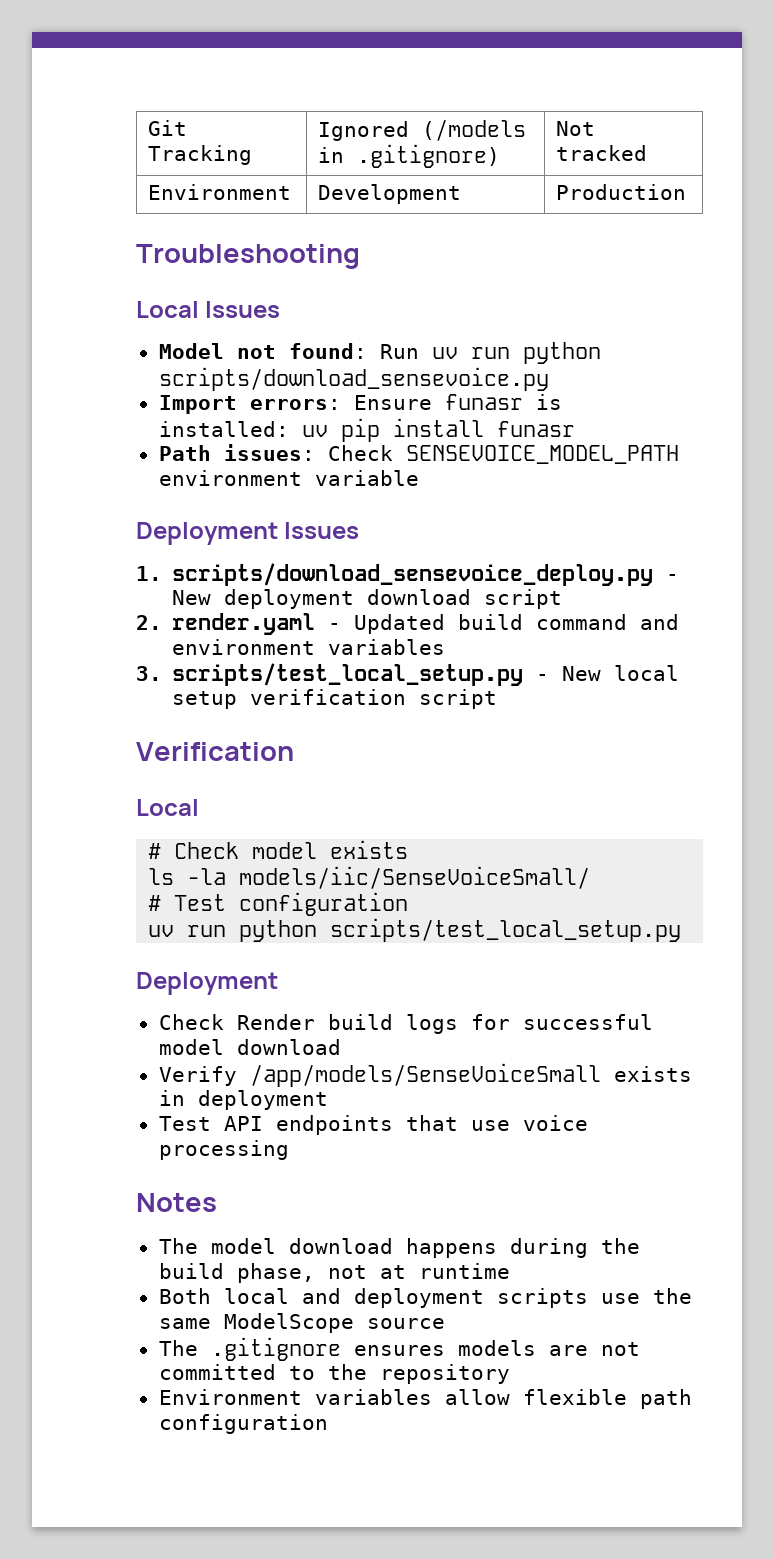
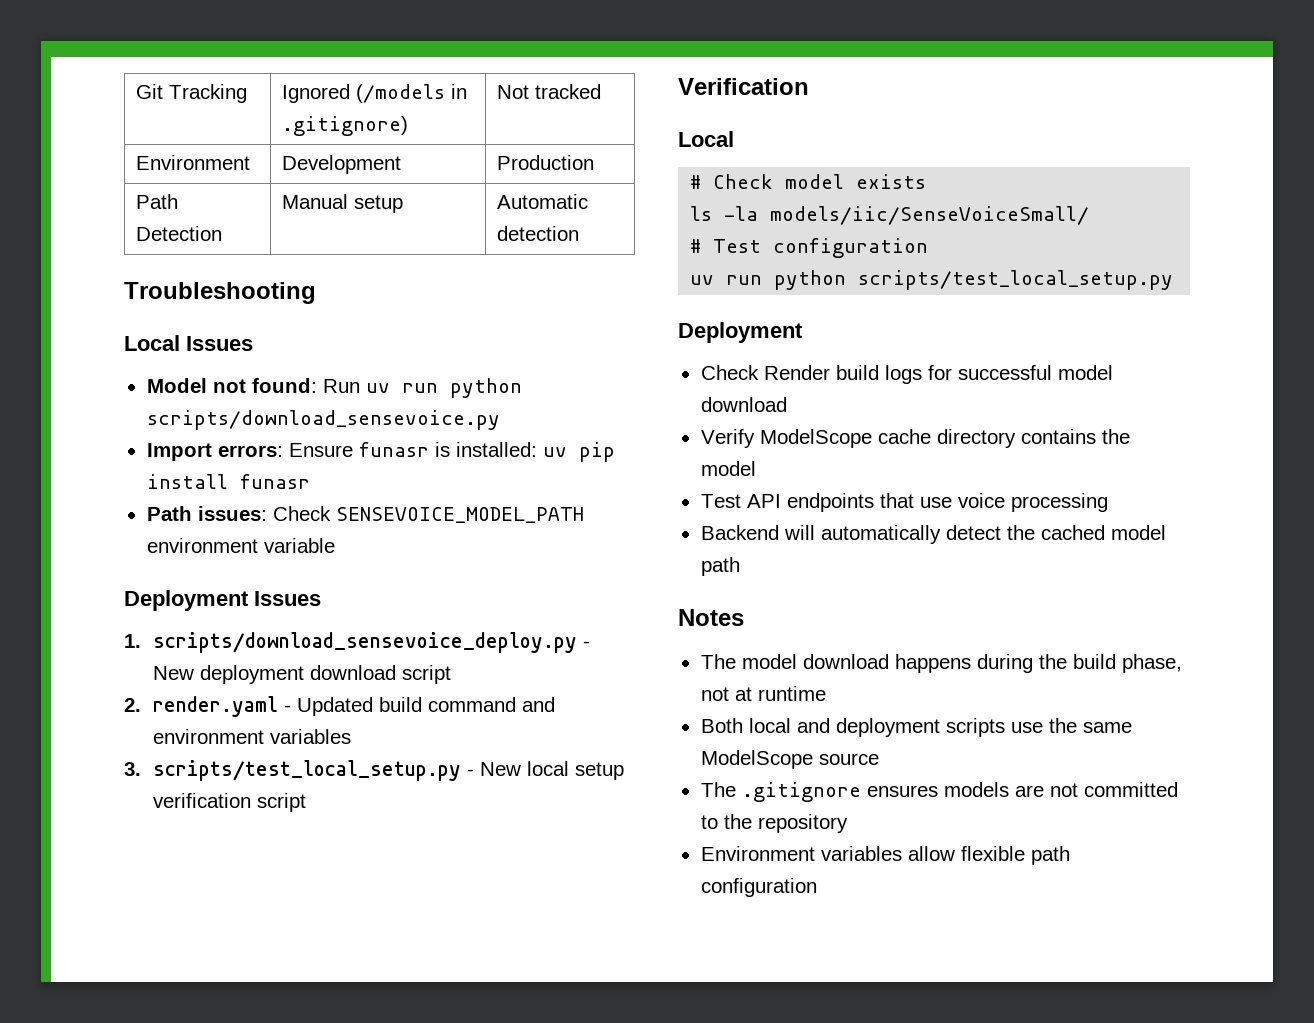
+ Path Detection | Manual setup | Automatic detection
- Verify /app/models/SenseVoiceSmall exists in deployment
+ Verify ModelScope cache directory contains the model
+ Backend will automatically detect the cached model path

